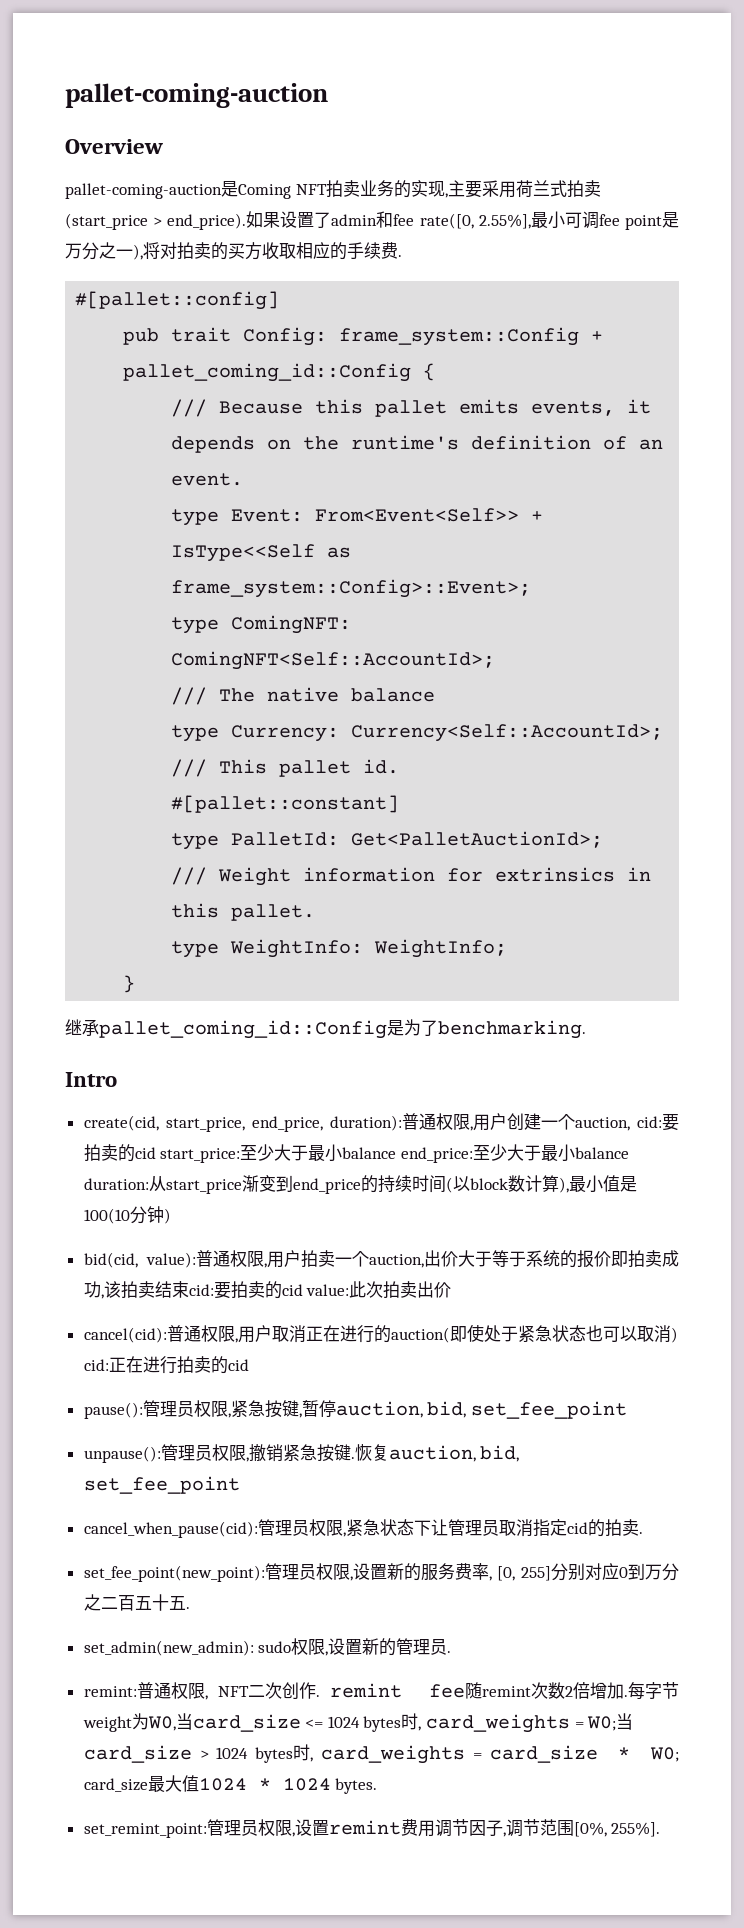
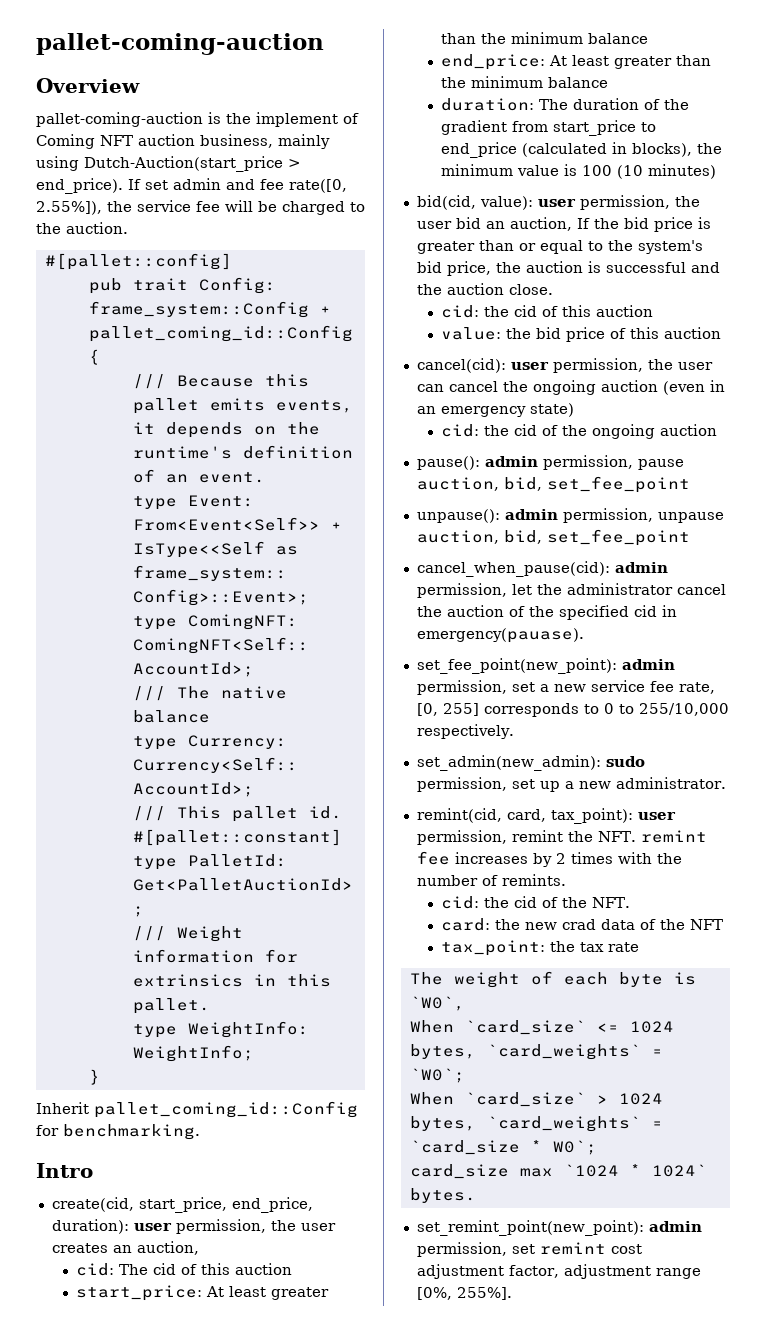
- pallet-coming-auction是Coming NFT拍卖业务的实现,主要采用荷兰式拍卖(start_price > end_price).如果设置了admin和fee rate([0, 2.55%],最小可调fee point是万分之一),将对拍卖的买方收取相应的手续费.
+ pallet-coming-auction is the implement of Coming NFT auction business, mainly using Dutch-Auction(start_price > end_price). If set admin and fee rate([0, 2.55%]), the service fee will be charged to the auction.
- 继承pallet_coming_id::Config是为了benchmarking.
+ Inherit pallet_coming_id::Config for benchmarking.
- create(cid, start_price, end_price, duration):普通权限,用户创建一个auction, cid:要拍卖的cid start_price:至少大于最小balance end_price:至少大于最小balance duration:从start_price渐变到end_price的持续时间(以block数计算),最小值是100(10分钟)
- bid(cid, value):普通权限,用户拍卖一个auction,出价大于等于系统的报价即拍卖成功,该拍卖结束cid:要拍卖的cid value:此次拍卖出价
- cancel(cid):普通权限,用户取消正在进行的auction(即使处于紧急状态也可以取消) cid:正在进行拍卖的cid
- pause():管理员权限,紧急按键,暂停auction, bid, set_fee_point
- unpause():管理员权限,撤销紧急按键.恢复auction, bid, set_fee_point
- cancel_when_pause(cid):管理员权限,紧急状态下让管理员取消指定cid的拍卖.
- set_fee_point(new_point):管理员权限,设置新的服务费率, [0, 255]分别对应0到万分之二百五十五.
- set_admin(new_admin): sudo权限,设置新的管理员.
- remint:普通权限, NFT二次创作. remint fee随remint次数2倍增加.每字节weight为W0,当card_size <= 1024 bytes时, card_weights = W0;当card_size > 1024 bytes时, card_weights = card_size * W0; card_size最大值1024 * 1024 bytes.
- set_remint_point:管理员权限,设置remint费用调节因子,调节范围[0%, 255%].
+ create(cid, start_price, end_price, duration): user permission, the user creates an auction,
+ cid: The cid of this auction
+ start_price: At least greater than the minimum balance
+ end_price: At least greater than the minimum balance
+ duration: The duration of the gradient from start_price to end_price (calculated in blocks), the minimum value is 100 (10 minutes)
+ bid(cid, value): user permission, the user bid an auction, If the bid price is greater than or equal to the system's bid price, the auction is successful and the auction close.
+ cid: the cid of this auction
+ value: the bid price of this auction
+ cancel(cid): user permission, the user can cancel the ongoing auction (even in an emergency state)
+ cid: the cid of the ongoing auction
+ pause(): admin permission, pause auction, bid, set_fee_point
+ unpause(): admin permission, unpause auction, bid, set_fee_point
+ cancel_when_pause(cid): admin permission, let the administrator cancel the auction of the specified cid in emergency(pauase).
+ set_fee_point(new_point): admin permission, set a new service fee rate, [0, 255] corresponds to 0 to 255/10,000 respectively.
+ set_admin(new_admin): sudo permission, set up a new administrator.
+ remint(cid, card, tax_point): user permission, remint the NFT. remint fee increases by 2 times with the number of remints.
+ cid: the cid of the NFT.
+ card: the new crad data of the NFT
+ tax_point: the tax rate
+ The weight of each byte is `W0`,
+ When `card_size` <= 1024 bytes, `card_weights` = `W0`;
+ When `card_size` > 1024 bytes, `card_weights` = `card_size * W0`;
+ card_size max `1024 * 1024` bytes.
+ set_remint_point(new_point): admin permission, set remint cost adjustment factor, adjustment range [0%, 255%].

